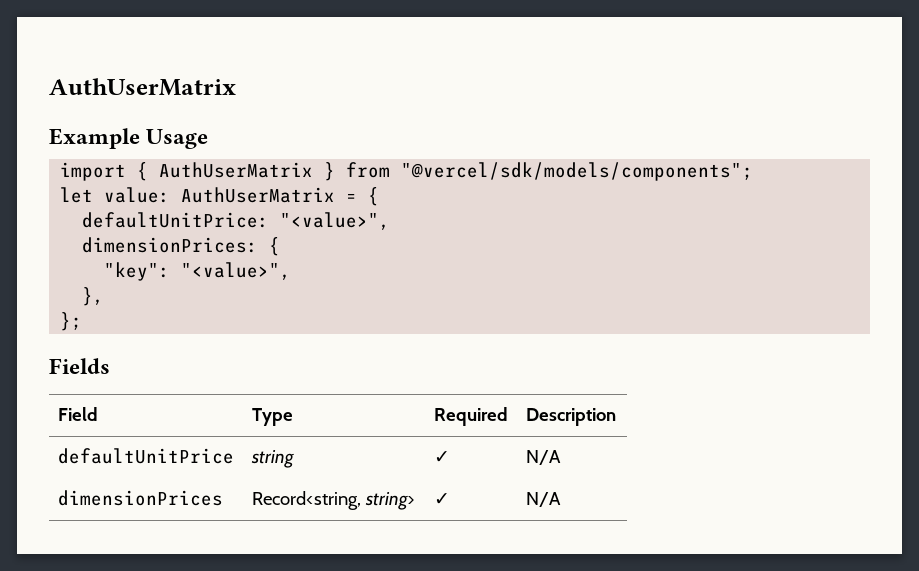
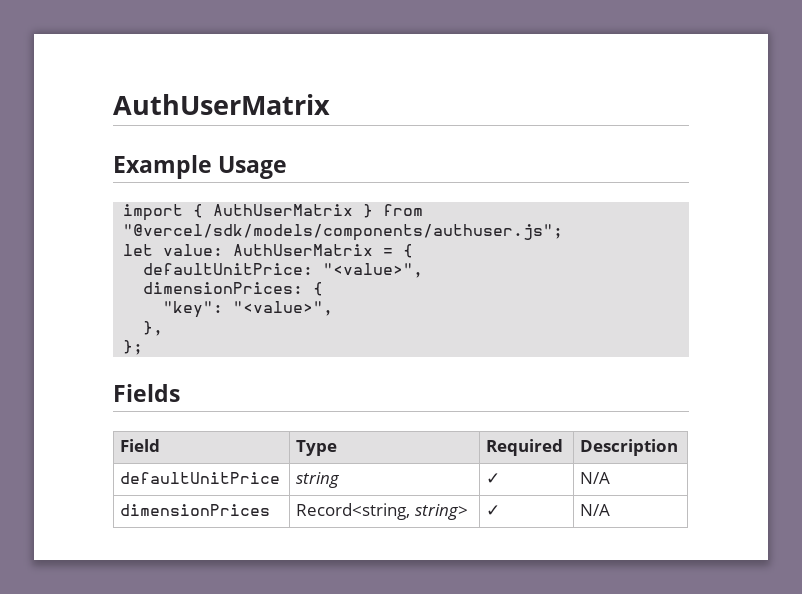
- import { AuthUserMatrix } from "@vercel/sdk/models/components";
+ import { AuthUserMatrix } from "@vercel/sdk/models/components/authuser.js";

